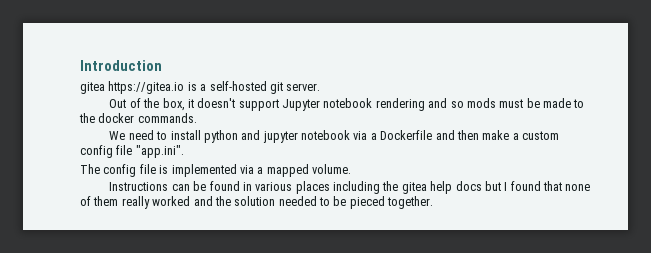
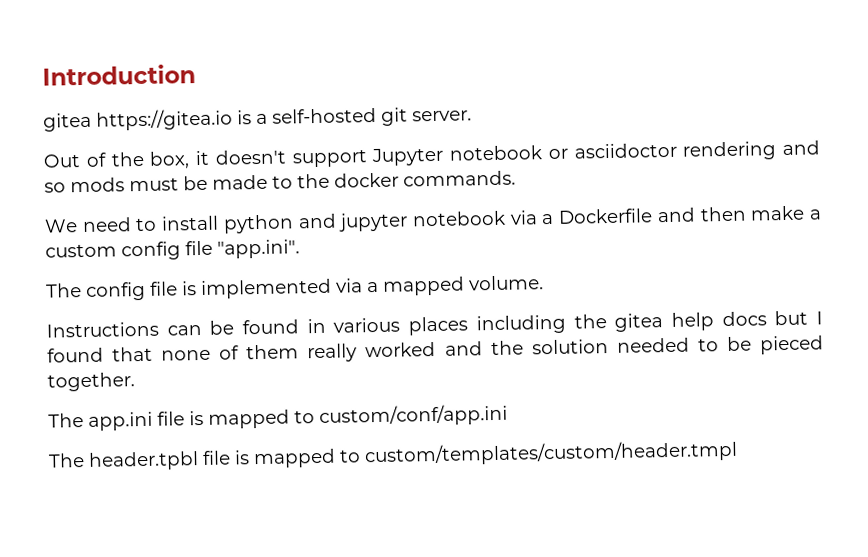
- Out of the box, it doesn't support Jupyter notebook rendering and so mods must be made to the docker commands.
+ Out of the box, it doesn't support Jupyter notebook or asciidoctor rendering and so mods must be made to the docker commands.
+ The app.ini file is mapped to custom/conf/app.ini
+ The header.tpbl file is mapped to custom/templates/custom/header.tmpl

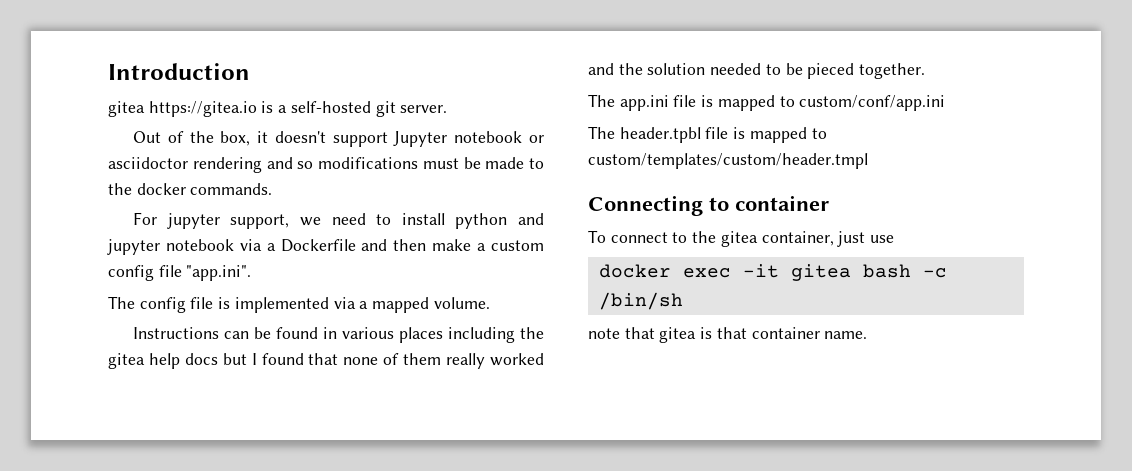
- Out of the box, it doesn't support Jupyter notebook or asciidoctor rendering and so mods must be made to the docker commands.
+ Out of the box, it doesn't support Jupyter notebook or asciidoctor rendering and so modifications must be made to the docker commands.
- We need to install python and jupyter notebook via a Dockerfile and then make a custom config file "app.ini".
+ For jupyter support, we need to install python and jupyter notebook via a Dockerfile and then make a custom config file "app.ini".
+ Connecting to container
+ To connect to the gitea container, just use
+ docker exec -it gitea bash -c /bin/sh
+ note that gitea is that container name.

